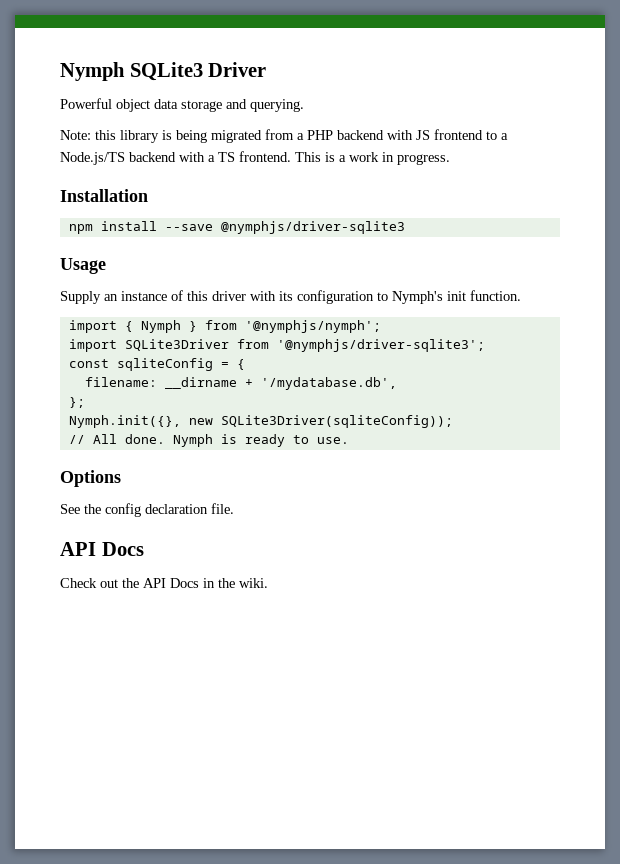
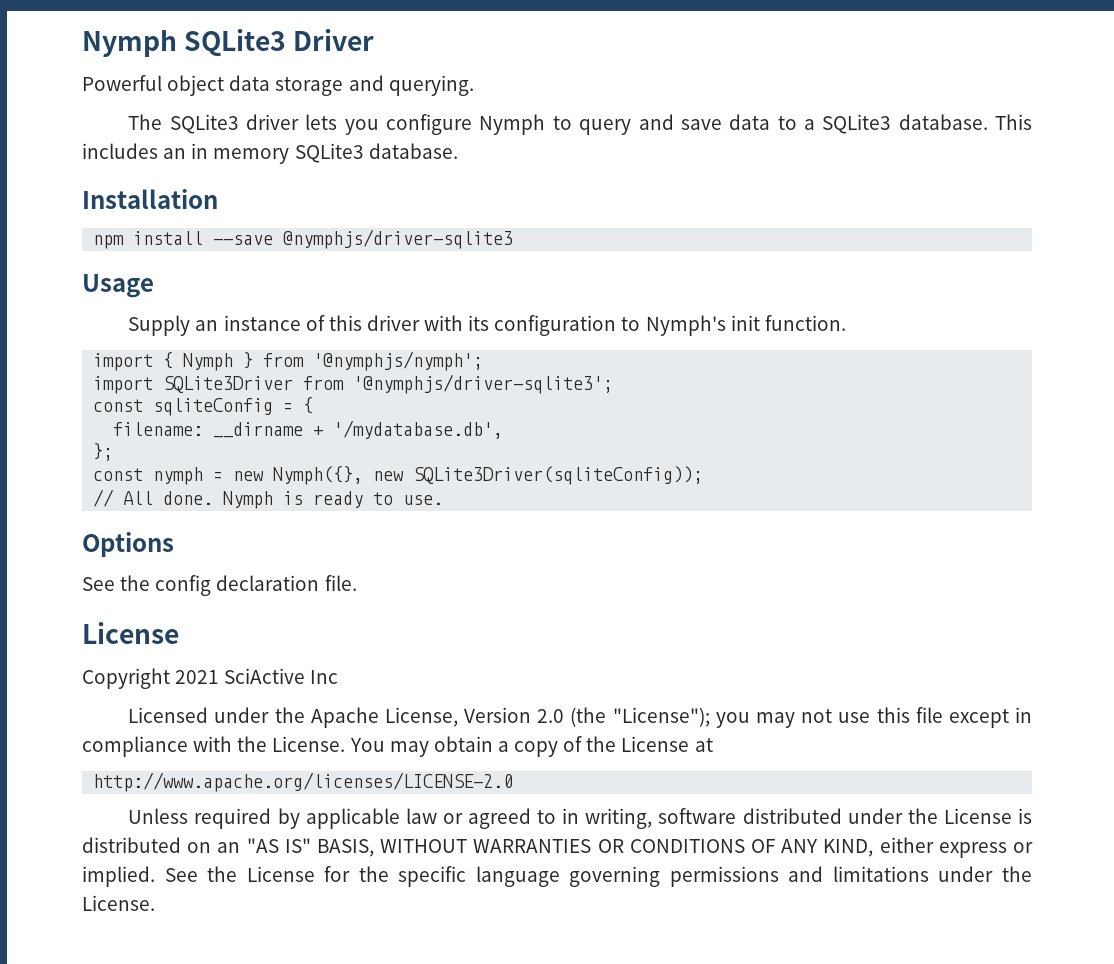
- Note: this library is being migrated from a PHP backend with JS frontend to a Node.js/TS backend with a TS frontend. This is a work in progress.
+ The SQLite3 driver lets you configure Nymph to query and save data to a SQLite3 database. This includes an in memory SQLite3 database.
- Nymph.init({}, new SQLite3Driver(sqliteConfig));
+ const nymph = new Nymph({}, new SQLite3Driver(sqliteConfig));
  See the config declaration file.
- API Docs
- Check out the API Docs in the wiki.
+ License
+ Copyright 2021 SciActive Inc
+ Licensed under the Apache License, Version 2.0 (the "License"); you may not use this file except in compliance with the License. You may obtain a copy of the License at
+ http://www.apache.org/licenses/LICENSE-2.0
+ Unless required by applicable law or agreed to in writing, software distributed under the License is distributed on an "AS IS" BASIS, WITHOUT WARRANTIES OR CONDITIONS OF ANY KIND, either express or implied. See the License for the specific language governing permissions and limitations under the License.

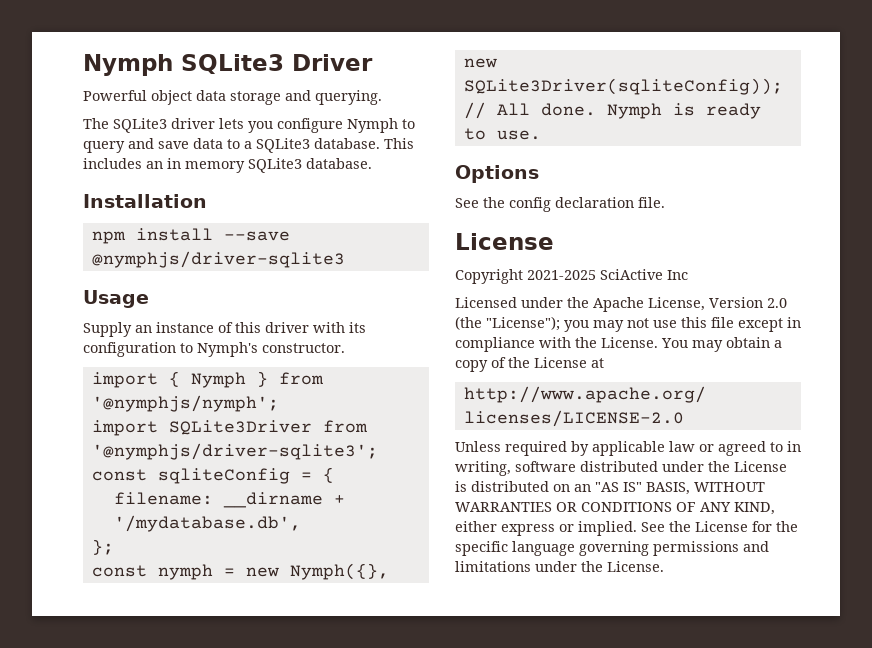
- Supply an instance of this driver with its configuration to Nymph's init function.
+ Supply an instance of this driver with its configuration to Nymph's constructor.
- Copyright 2021 SciActive Inc
+ Copyright 2021-2025 SciActive Inc

